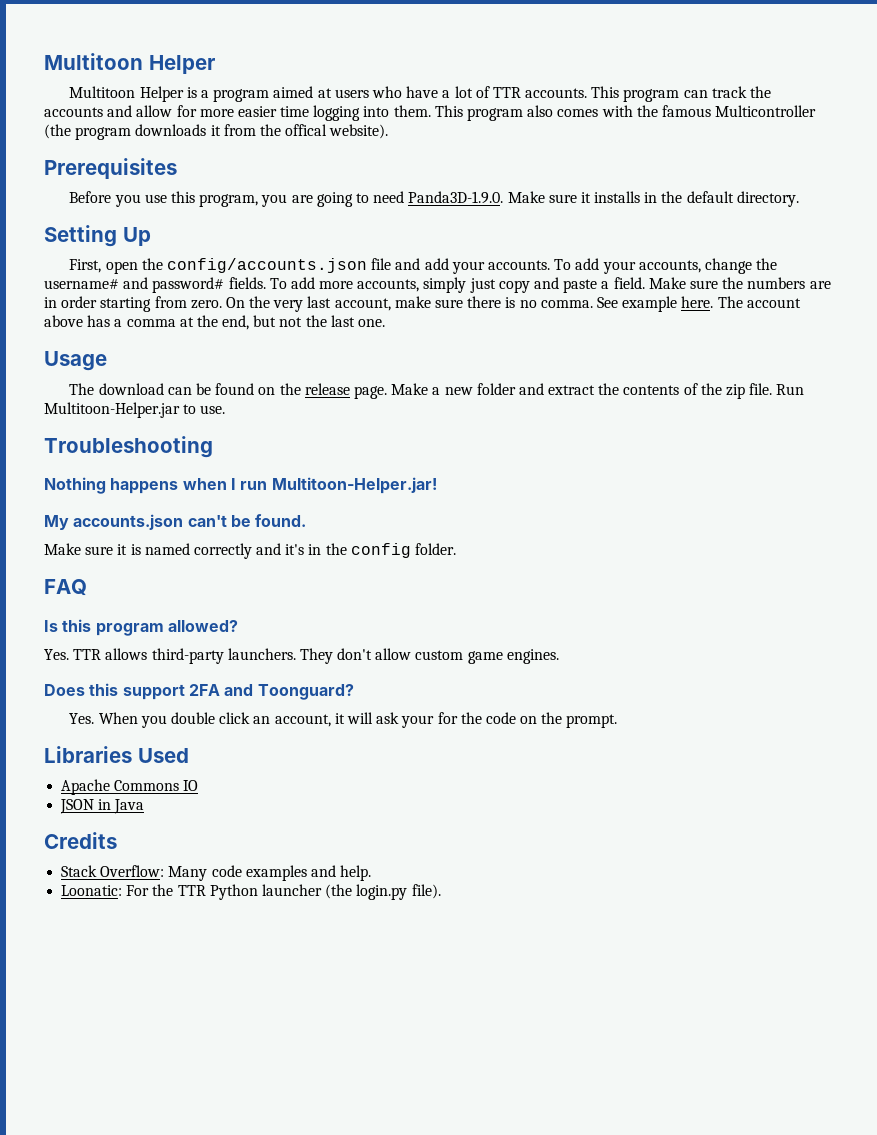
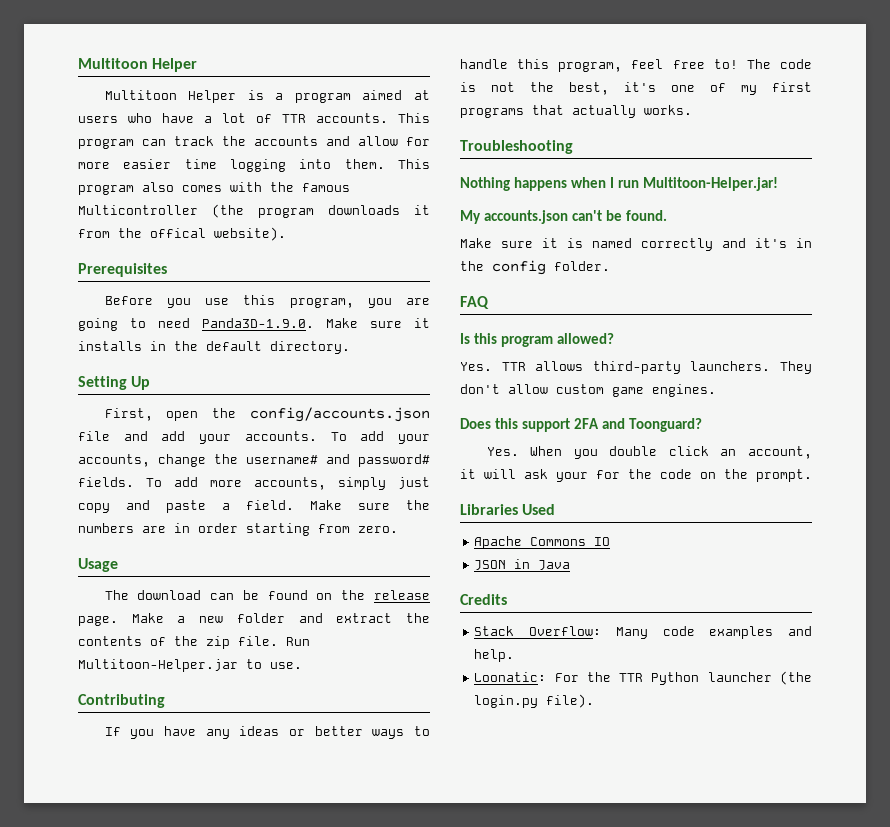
- On the very last account, make sure there is no comma. See example here. The account above has a comma at the end, but not the last one.
+ Contributing
+ If you have any ideas or better ways to handle this program, feel free to! The code is not the best, it's one of my first programs that actually works.

